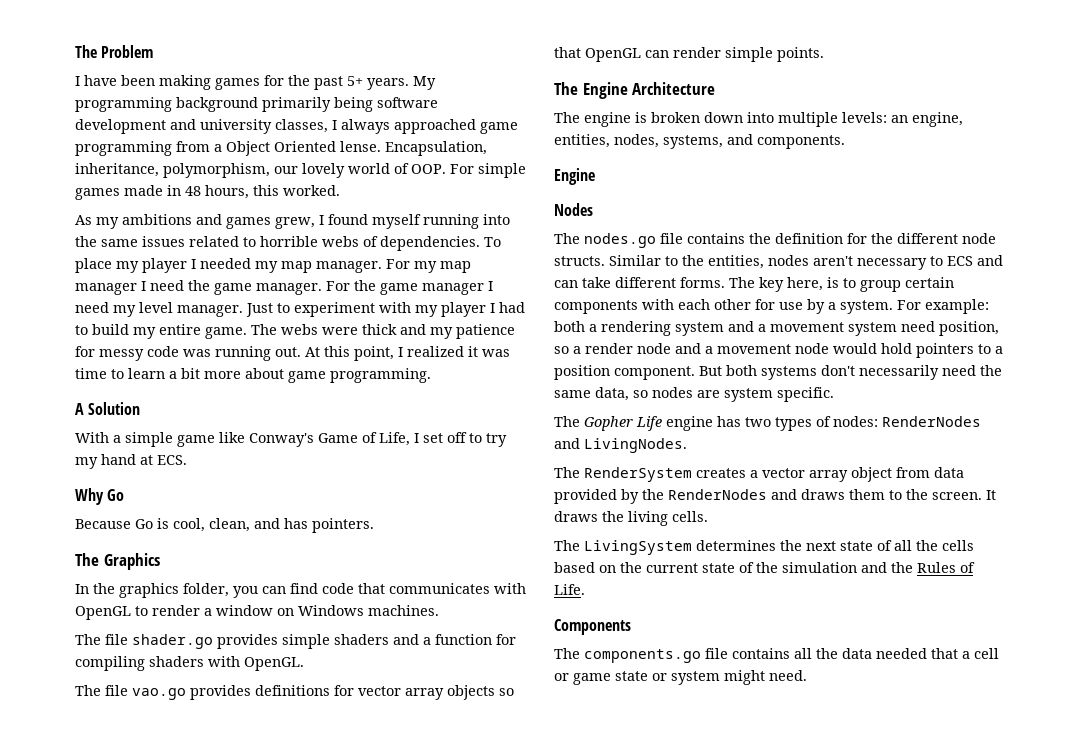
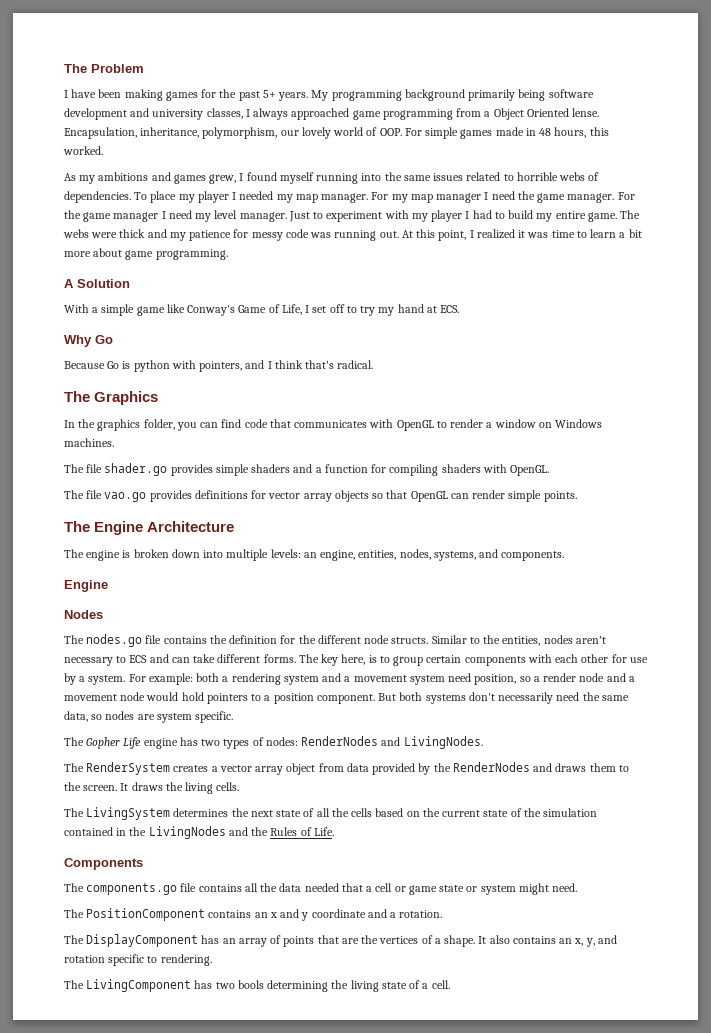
- Because Go is cool, clean, and has pointers.
+ Because Go is python with pointers, and I think that's radical.
- The LivingSystem determines the next state of all the cells based on the current state of the simulation and the Rules of Life.
+ The LivingSystem determines the next state of all the cells based on the current state of the simulation contained in the LivingNodes and the Rules of Life.
+ The PositionComponent contains an x and y coordinate and a rotation.
+ The DisplayComponent has an array of points that are the vertices of a shape. It also contains an x, y, and rotation specific to rendering.
+ The LivingComponent has two bools determining the living state of a cell.

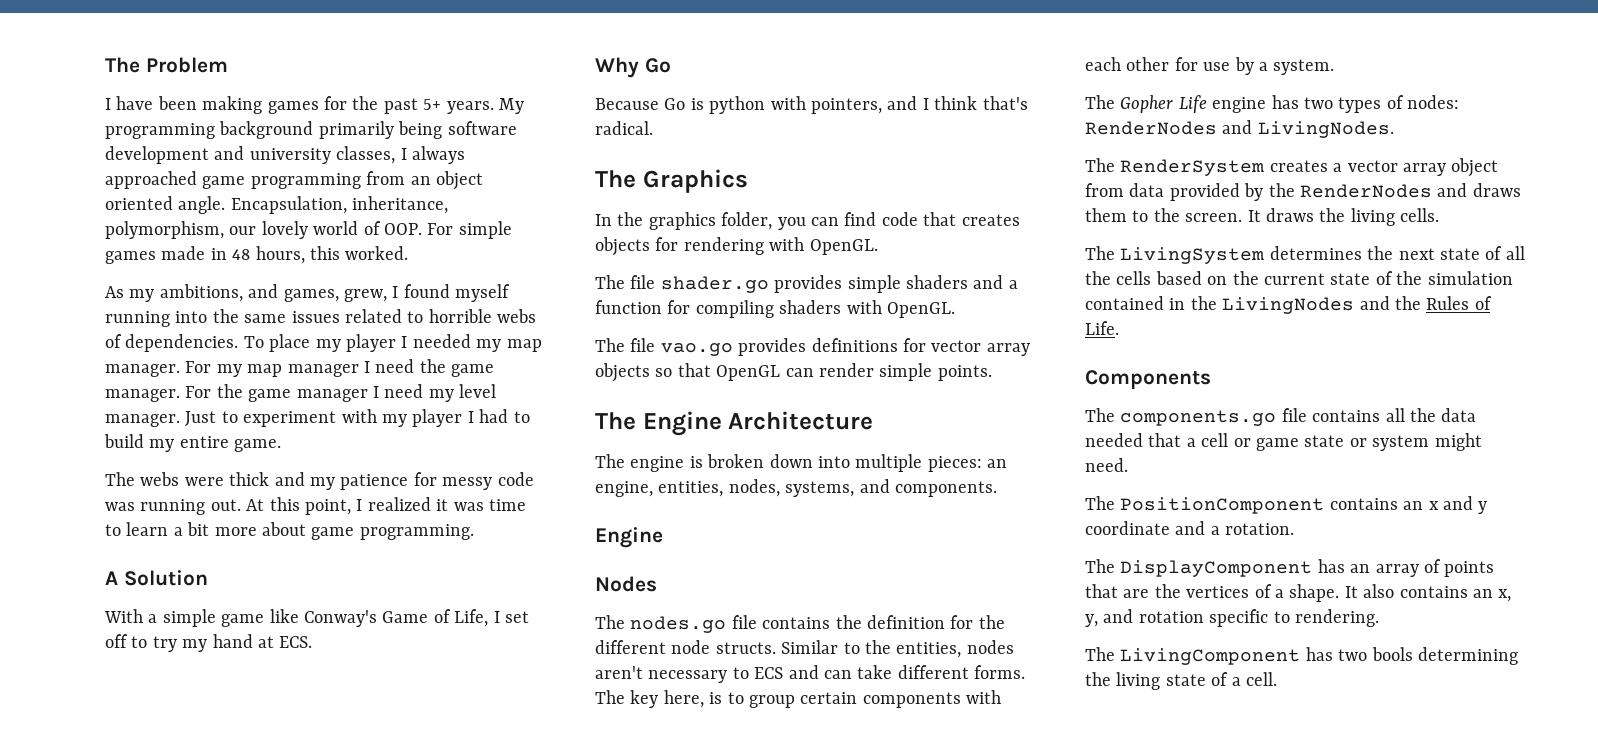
- My programming background primarily being software development and university classes, I always approached game programming from a Object Oriented lense.
+ My programming background primarily being software development and university classes, I always approached game programming from an object oriented angle.
- As my ambitions and games grew, I found myself running into the same issues related to horrible webs of dependencies.
+ As my ambitions, and games, grew, I found myself running into the same issues related to horrible webs of dependencies.
- Just to experiment with my player I had to build my entire game. The webs were thick and my patience for messy code was running out.
+ Just to experiment with my player I had to build my entire game.
+ The webs were thick and my patience for messy code was running out.
- In the graphics folder, you can find code that communicates with OpenGL to render a window on Windows machines.
+ In the graphics folder, you can find code that creates objects for rendering with OpenGL.
- The engine is broken down into multiple levels: an engine, entities, nodes, systems, and components.
+ The engine is broken down into multiple pieces: an engine, entities, nodes, systems, and components.
- For example: both a rendering system and a movement system need position, so a render node and a movement node would hold pointers to a position component. But both systems don't necessarily need the same data, so nodes are system specific.

